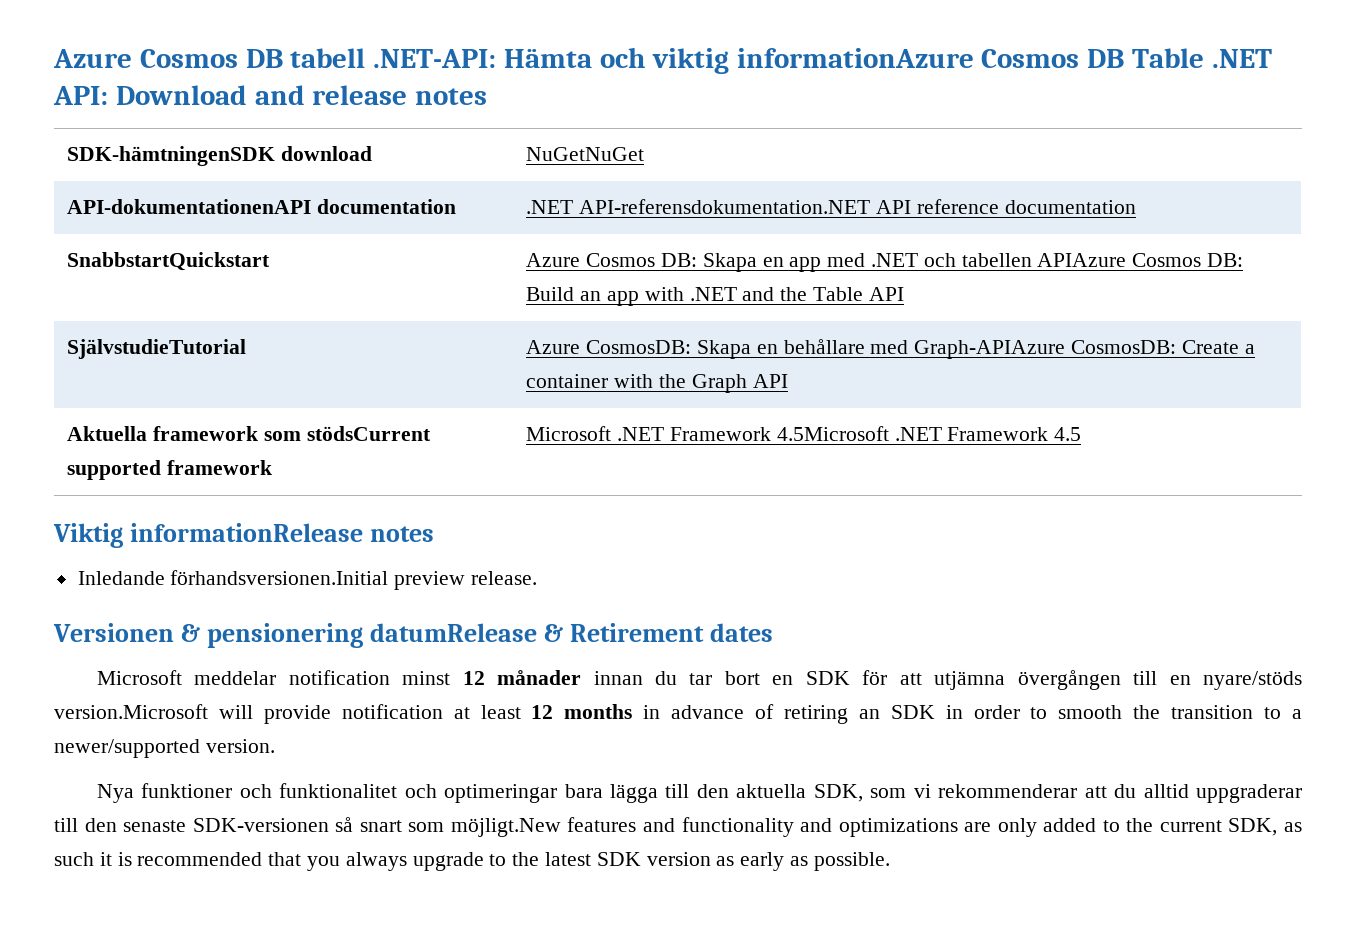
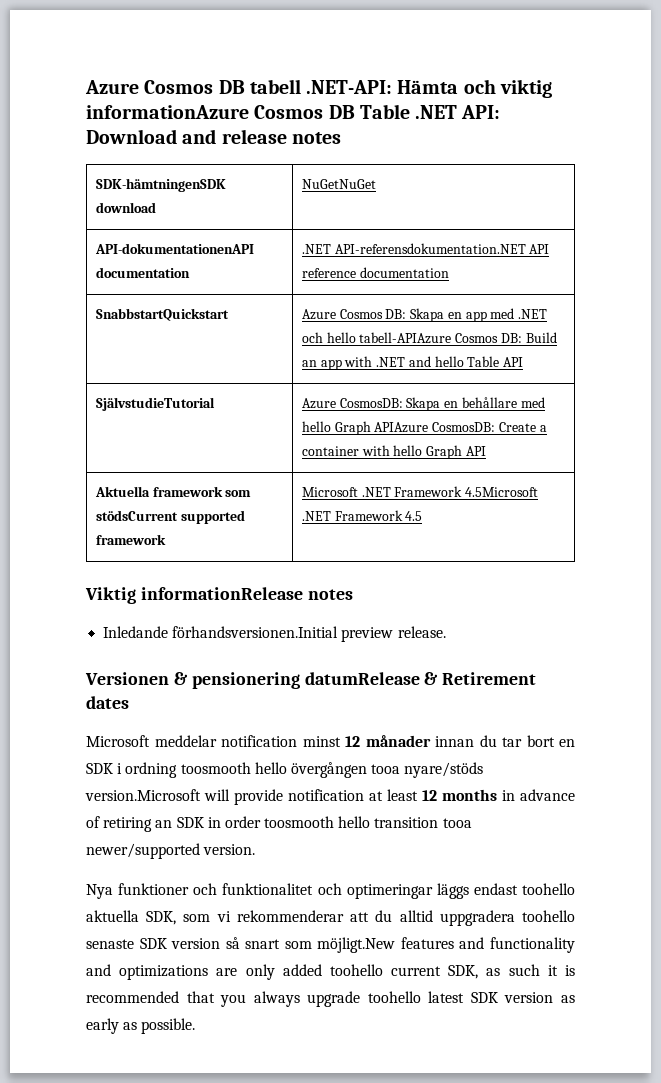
- SnabbstartQuickstart | Azure Cosmos DB: Skapa en app med .NET och tabellen APIAzure Cosmos DB: Build an app with .NET and the Table API
+ SnabbstartQuickstart | Azure Cosmos DB: Skapa en app med .NET och hello tabell-APIAzure Cosmos DB: Build an app with .NET and hello Table API
- SjälvstudieTutorial | Azure CosmosDB: Skapa en behållare med Graph-APIAzure CosmosDB: Create a container with the Graph API
+ SjälvstudieTutorial | Azure CosmosDB: Skapa en behållare med hello Graph APIAzure CosmosDB: Create a container with hello Graph API
- Microsoft meddelar notification minst 12 månader innan du tar bort en SDK för att utjämna övergången till en nyare/stöds version.Microsoft will provide notification at least 12 months in advance of retiring an SDK in order to smooth the transition to a newer/supported version.
+ Microsoft meddelar notification minst 12 månader innan du tar bort en SDK i ordning toosmooth hello övergången tooa nyare/stöds version.Microsoft will provide notification at least 12 months in advance of retiring an SDK in order toosmooth hello transition tooa newer/supported version.
- Nya funktioner och funktionalitet och optimeringar bara lägga till den aktuella SDK, som vi rekommenderar att du alltid uppgraderar till den senaste SDK-versionen så snart som möjligt.New features and functionality and optimizations are only added to the current SDK, as such it is recommended that you always upgrade to the latest SDK version as early as possible.
+ Nya funktioner och funktionalitet och optimeringar läggs endast toohello aktuella SDK, som vi rekommenderar att du alltid uppgradera toohello senaste SDK version så snart som möjligt.New features and functionality and optimizations are only added toohello current SDK, as such it is recommended that you always upgrade toohello latest SDK version as early as possible.

